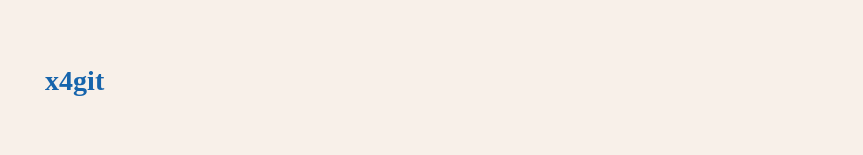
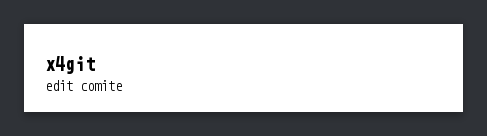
+ edit comite

